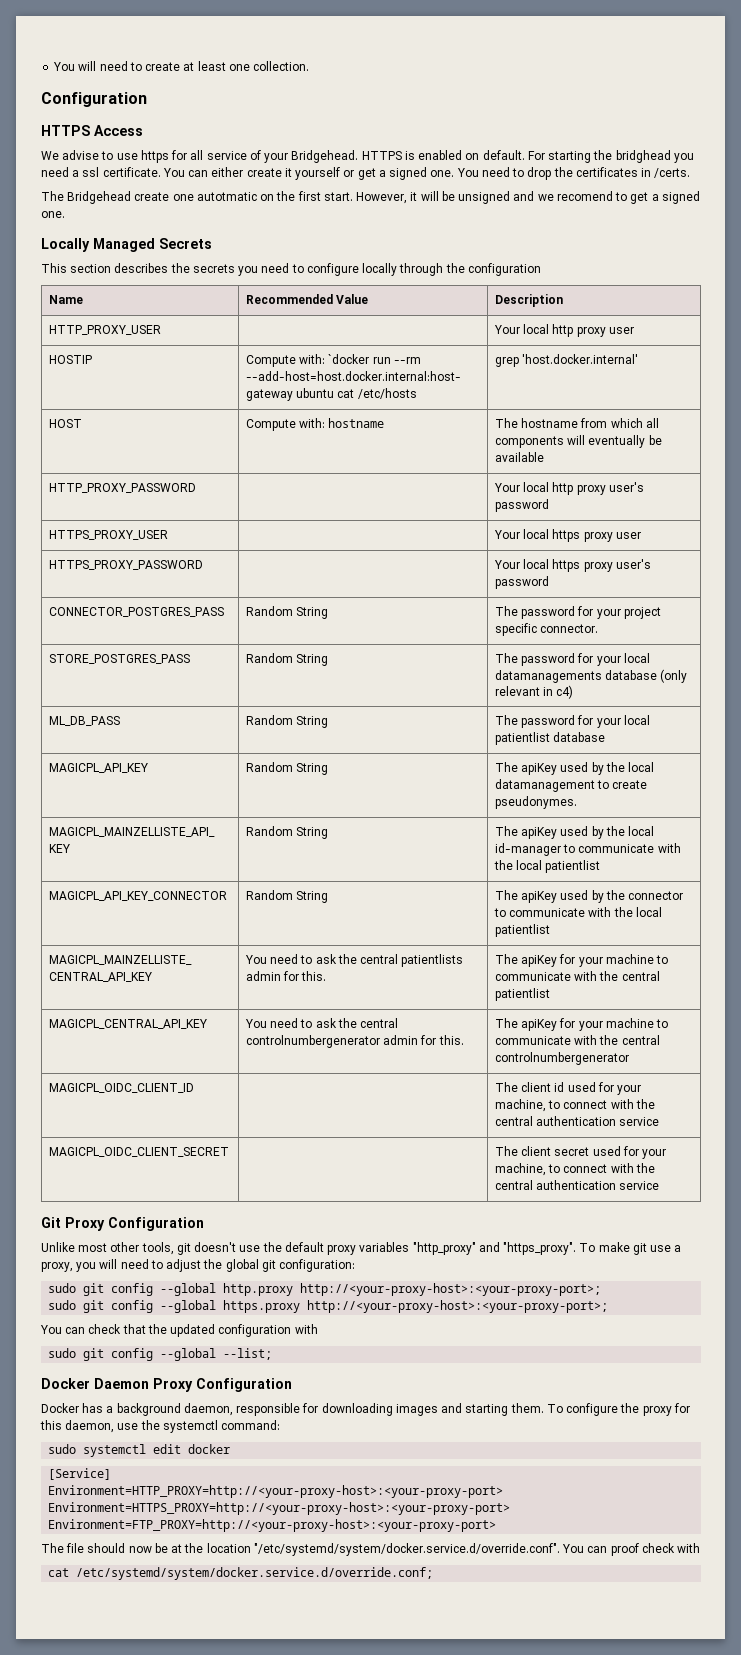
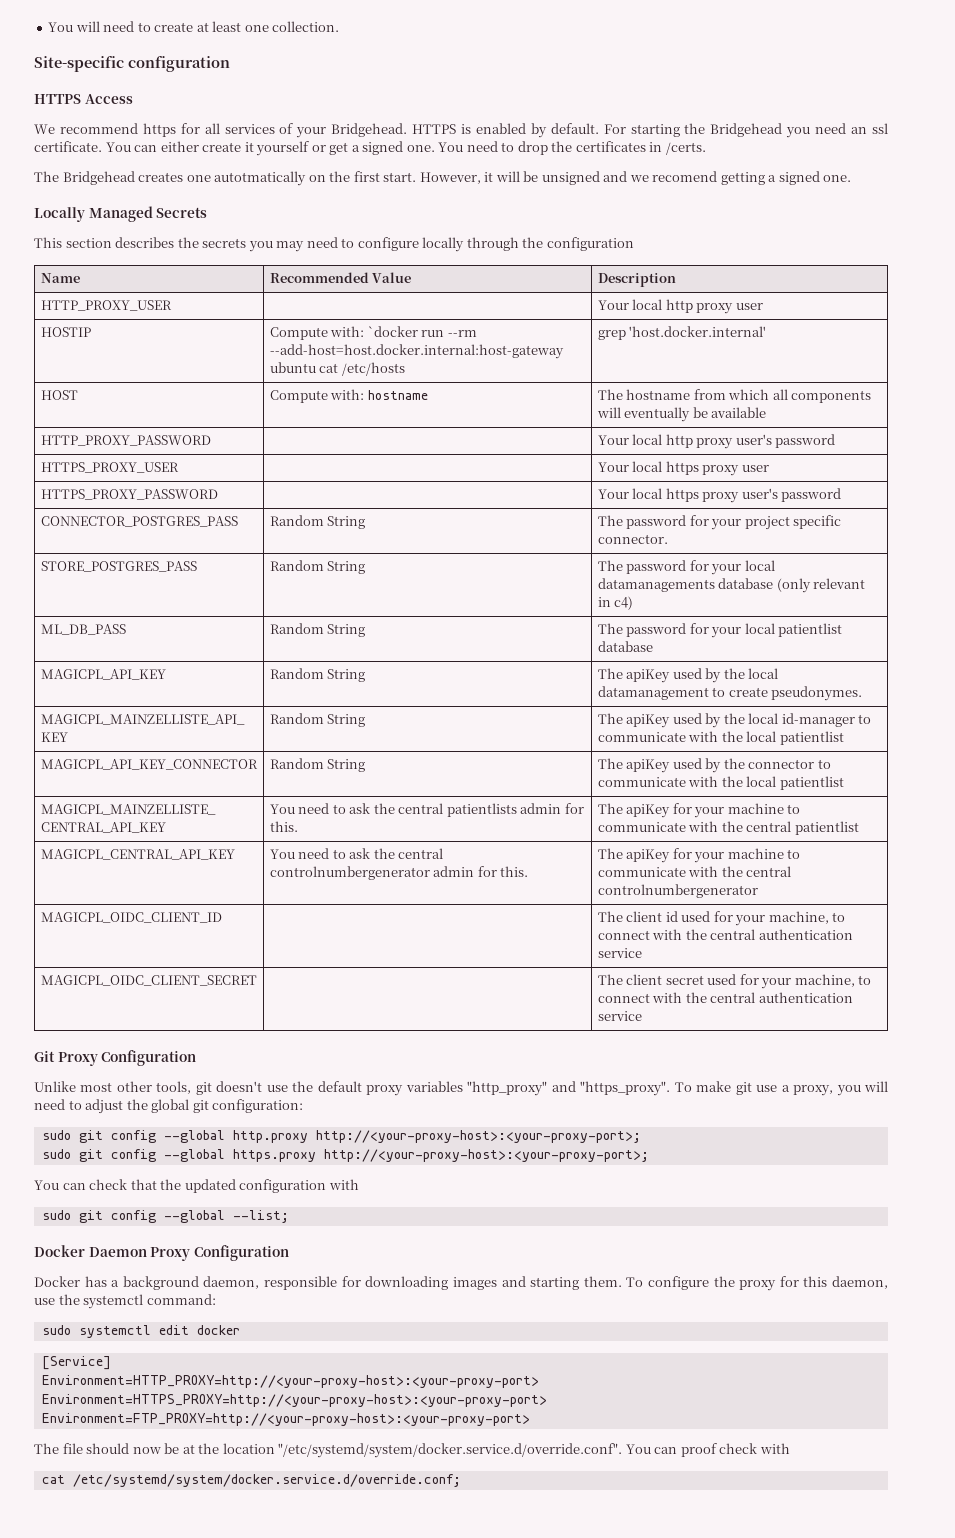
  You will need to create at least one collection.
- Configuration
+ Site-specific configuration
- We advise to use https for all service of your Bridgehead.
+ We recommend https for all services of your Bridgehead.
- HTTPS is enabled on default.
+ HTTPS is enabled by default.
- For starting the bridghead you need a ssl certificate.
+ For starting the Bridgehead you need an ssl certificate.
- The Bridgehead create one autotmatic on the first start.
+ The Bridgehead creates one autotmatically on the first start.
- However, it will be unsigned and we recomend to get a signed one.
+ However, it will be unsigned and we recomend getting a signed one.
- This section describes the secrets you need to configure locally through the configuration
+ This section describes the secrets you may need to configure locally through the configuration

